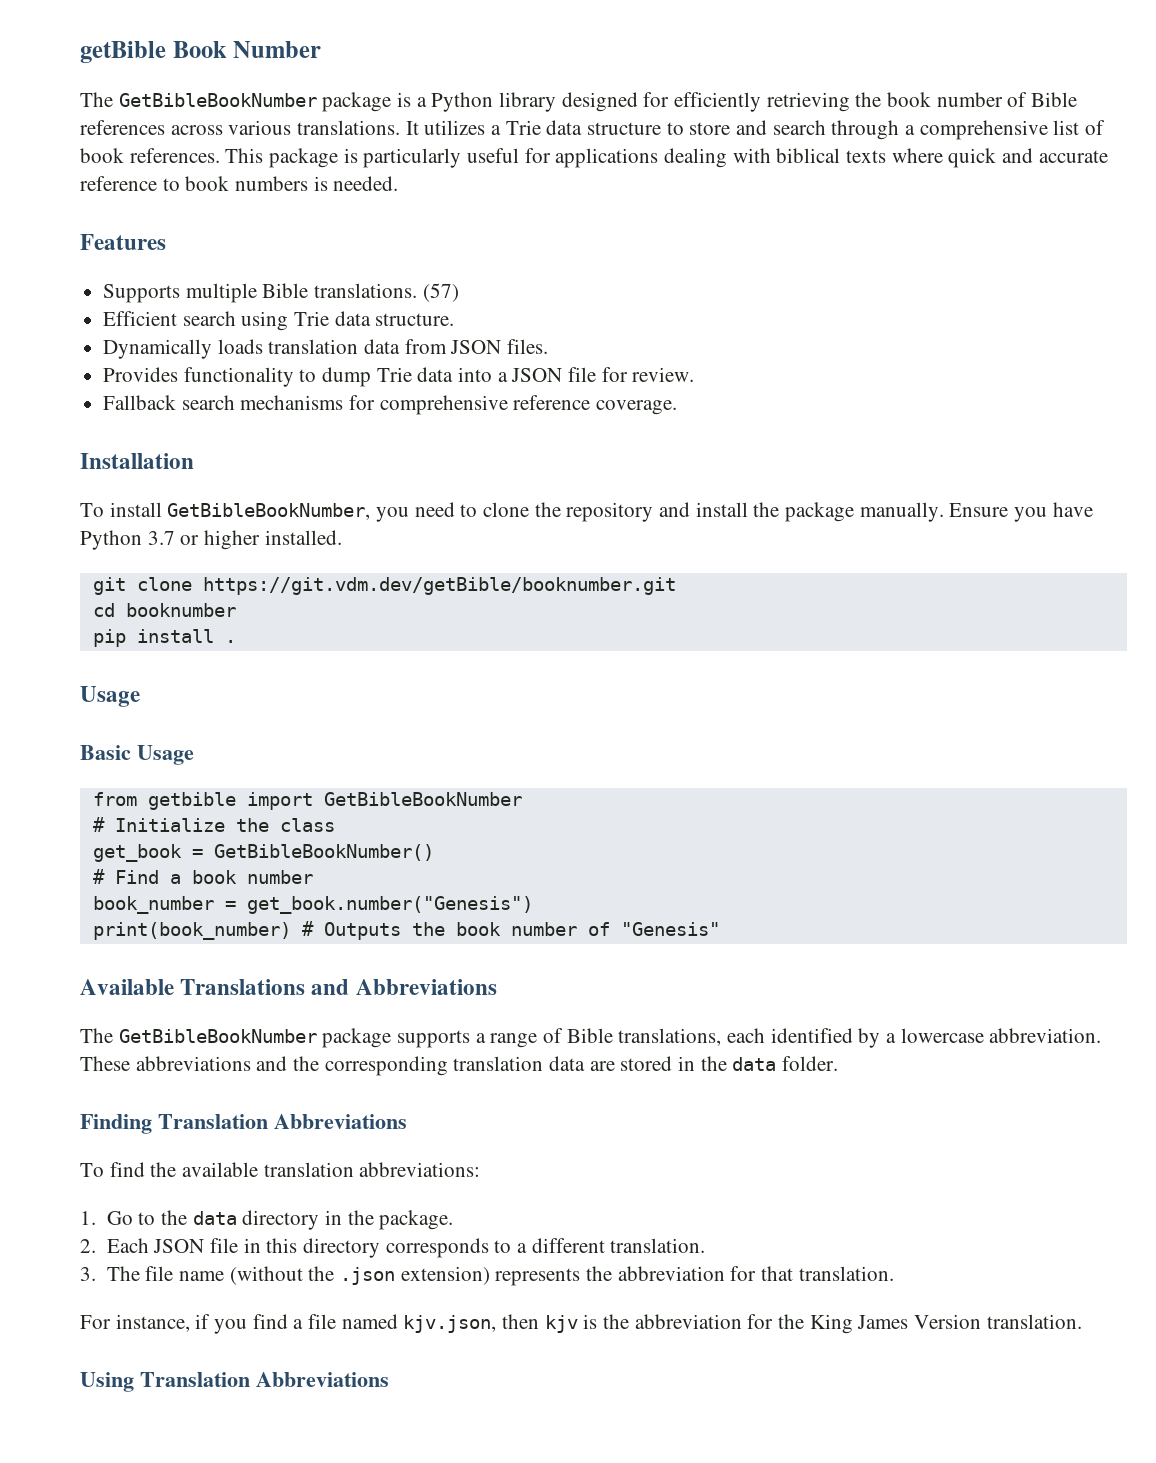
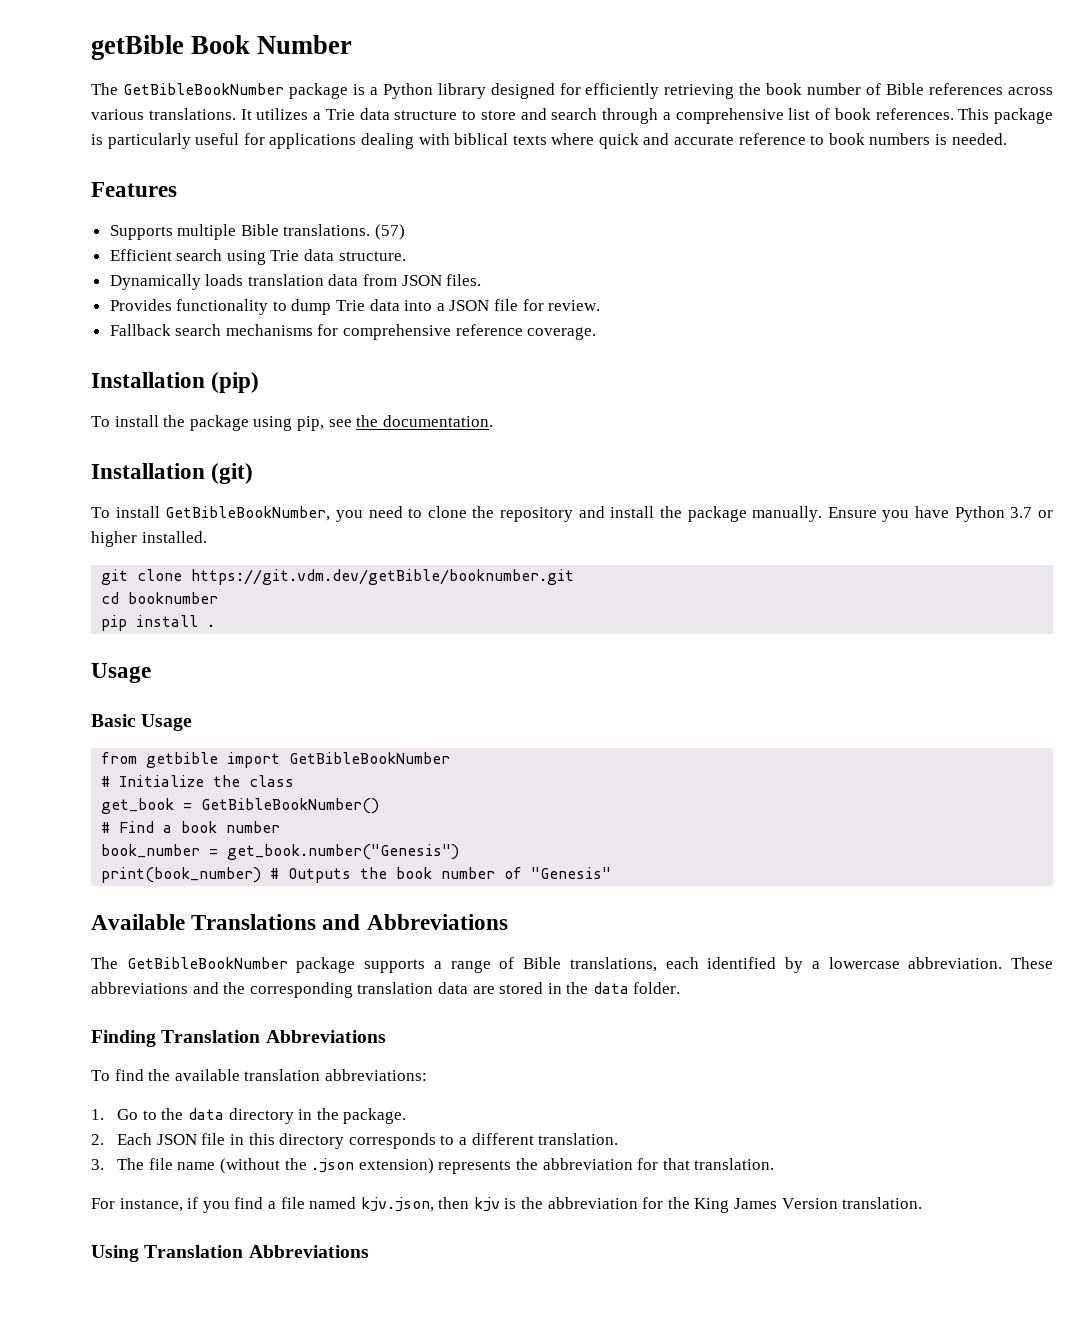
- Installation
+ Installation (pip)
+ To install the package using pip, see the documentation.
+ Installation (git)

